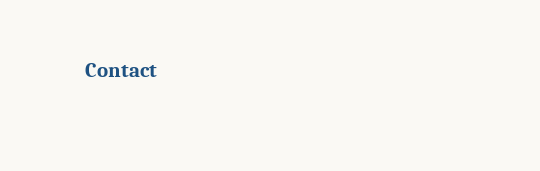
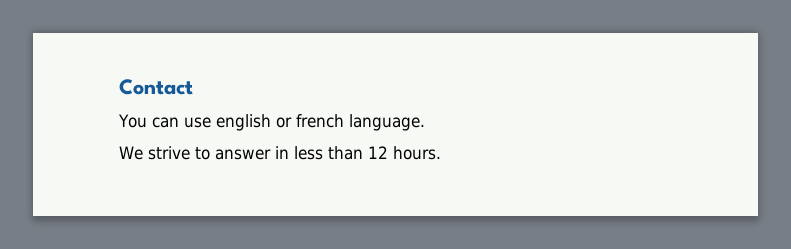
+ You can use english or french language.
+ We strive to answer in less than 12 hours.

